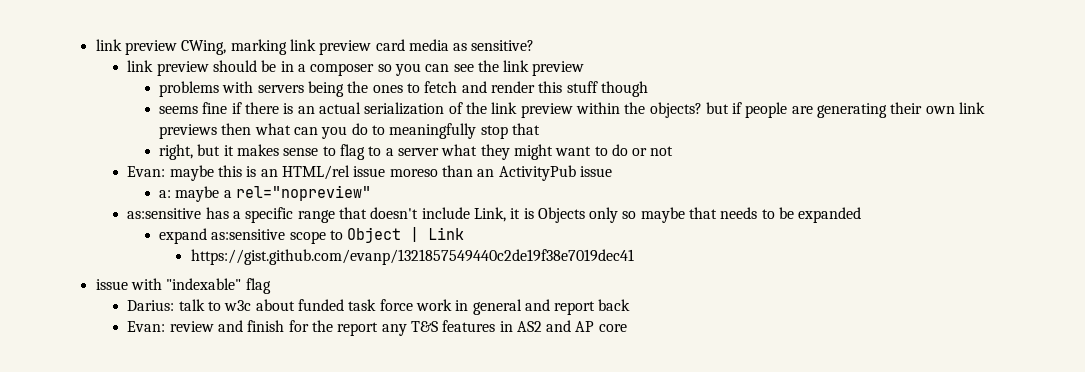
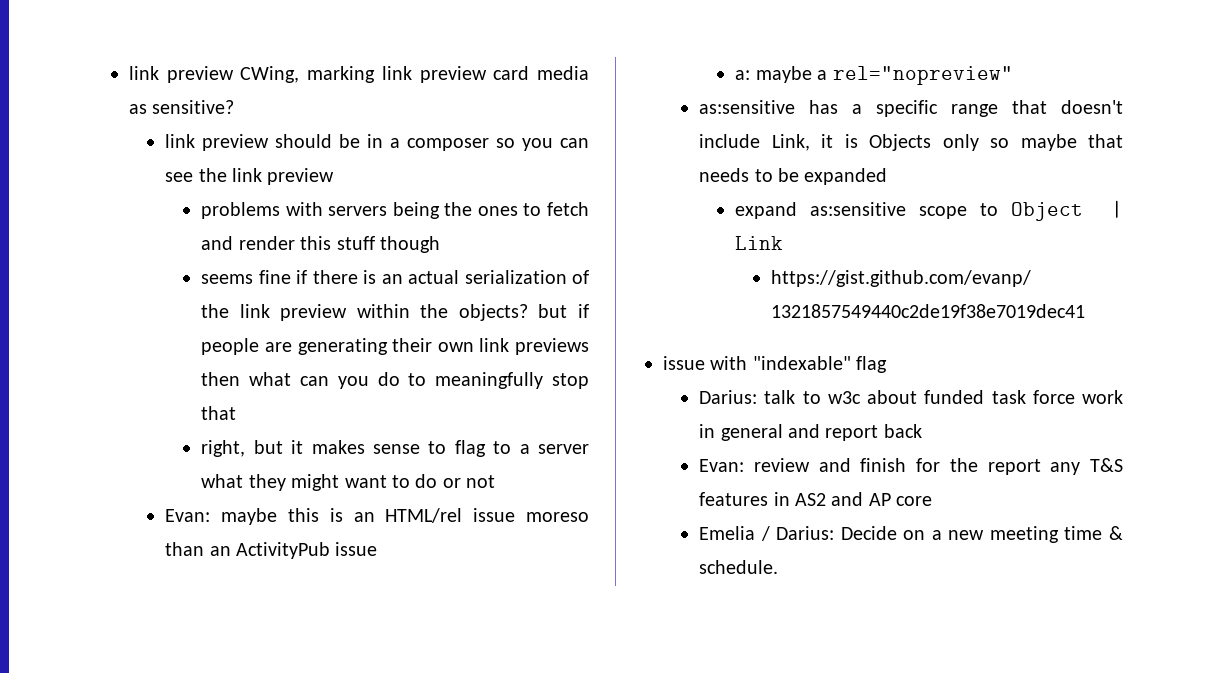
+ Emelia / Darius: Decide on a new meeting time & schedule.

